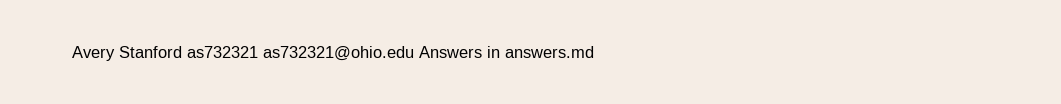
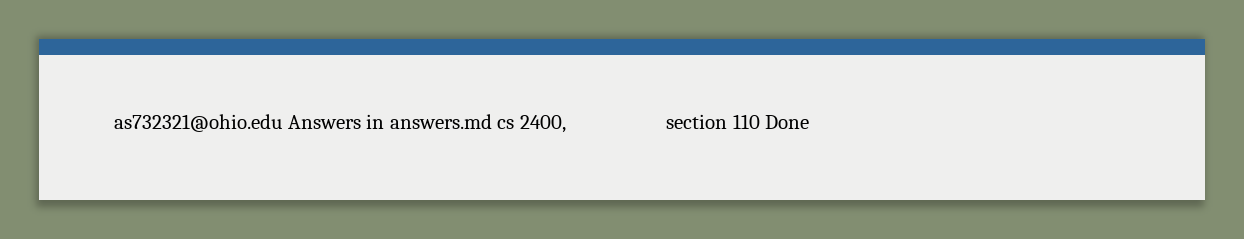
- Avery Stanford as732321 as732321@ohio.edu Answers in answers.md
+ as732321@ohio.edu Answers in answers.md cs 2400, section 110 Done

